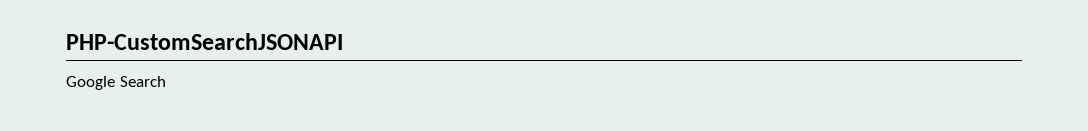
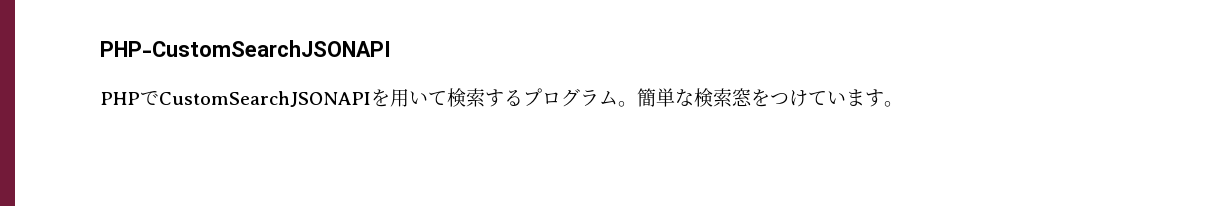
- Google Search
+ PHPでCustomSearchJSONAPIを用いて検索するプログラム。簡単な検索窓をつけています。

